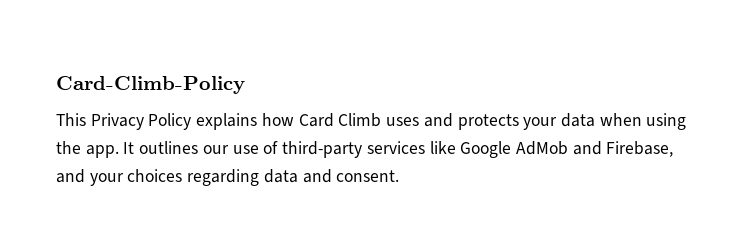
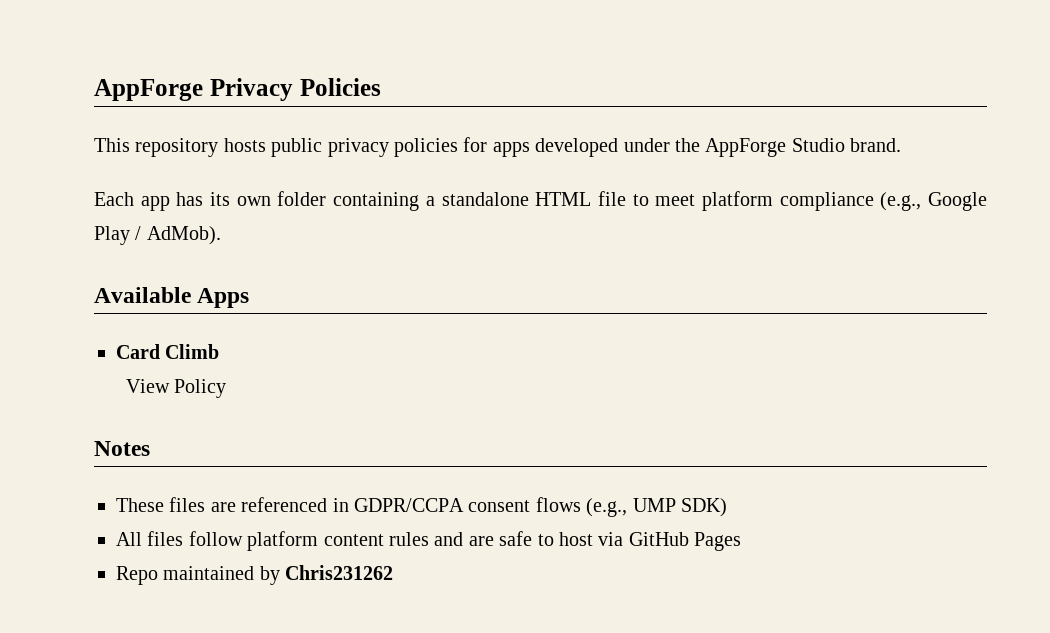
- Card-Climb-Policy
- This Privacy Policy explains how Card Climb uses and protects your data when using the app. It outlines our use of third-party services like Google AdMob and Firebase, and your choices regarding data and consent.
+ AppForge Privacy Policies
+ This repository hosts public privacy policies for apps developed under the AppForge Studio brand.
+ Each app has its own folder containing a standalone HTML file to meet platform compliance (e.g., Google Play / AdMob).
+ Available Apps
+ Card Climb
+ View Policy
+ Notes
+ These files are referenced in GDPR/CCPA consent flows (e.g., UMP SDK)
+ All files follow platform content rules and are safe to host via GitHub Pages
+ Repo maintained by Chris231262

